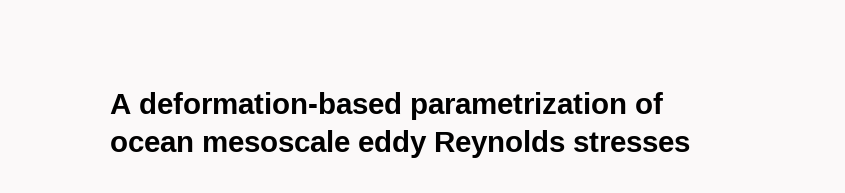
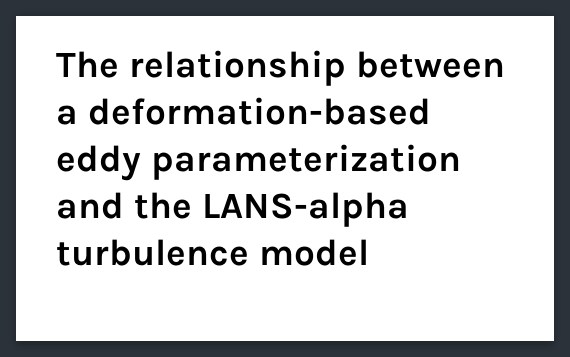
- A deformation-based parametrization of ocean mesoscale eddy Reynolds stresses
+ The relationship between a deformation-based eddy parameterization and the LANS-alpha turbulence model

